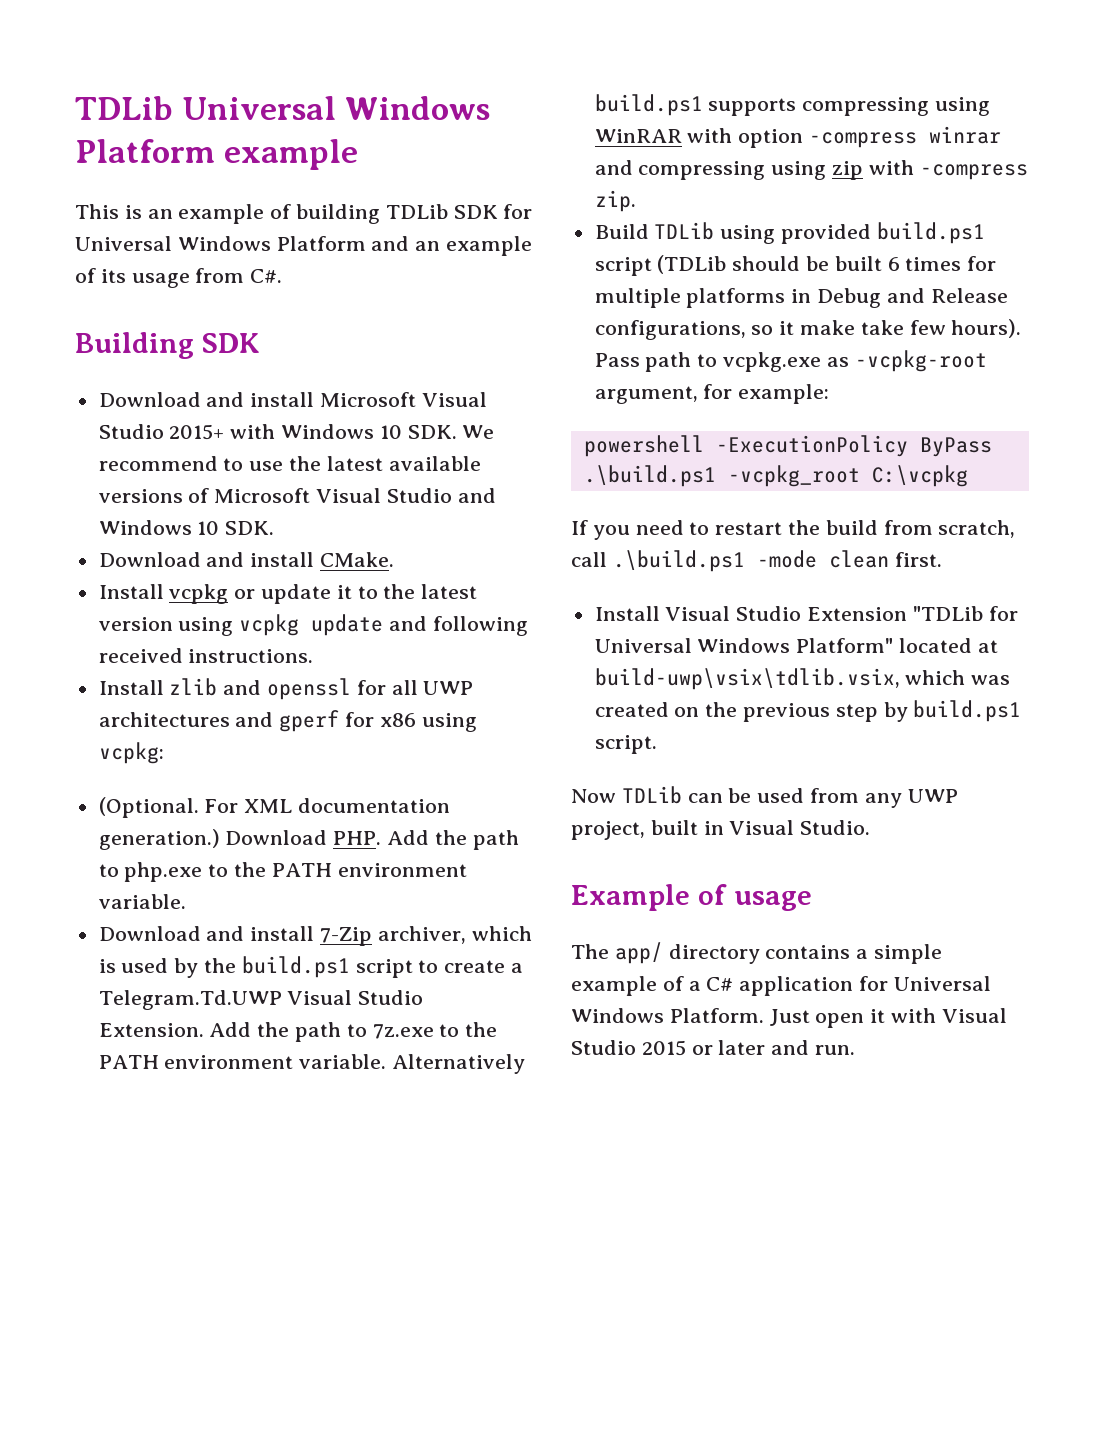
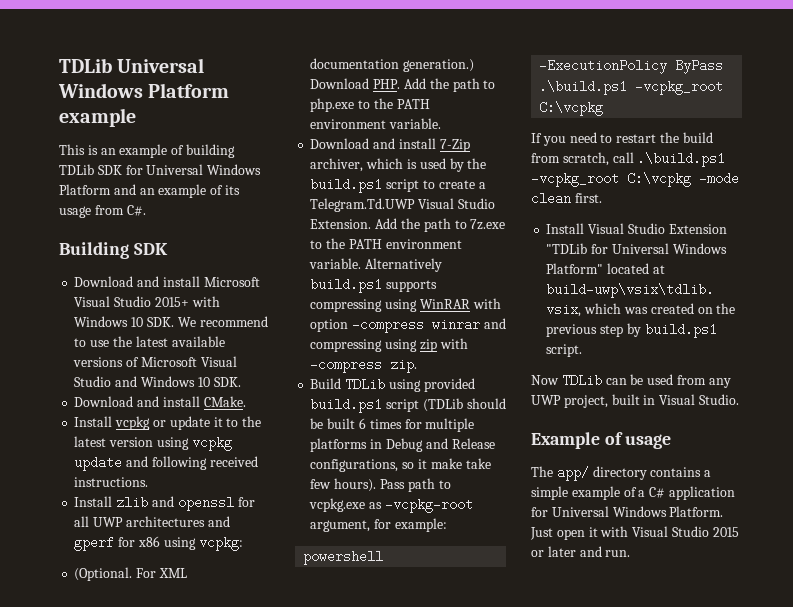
- If you need to restart the build from scratch, call .\build.ps1 -mode clean first.
+ If you need to restart the build from scratch, call .\build.ps1 -vcpkg_root C:\vcpkg -mode clean first.

